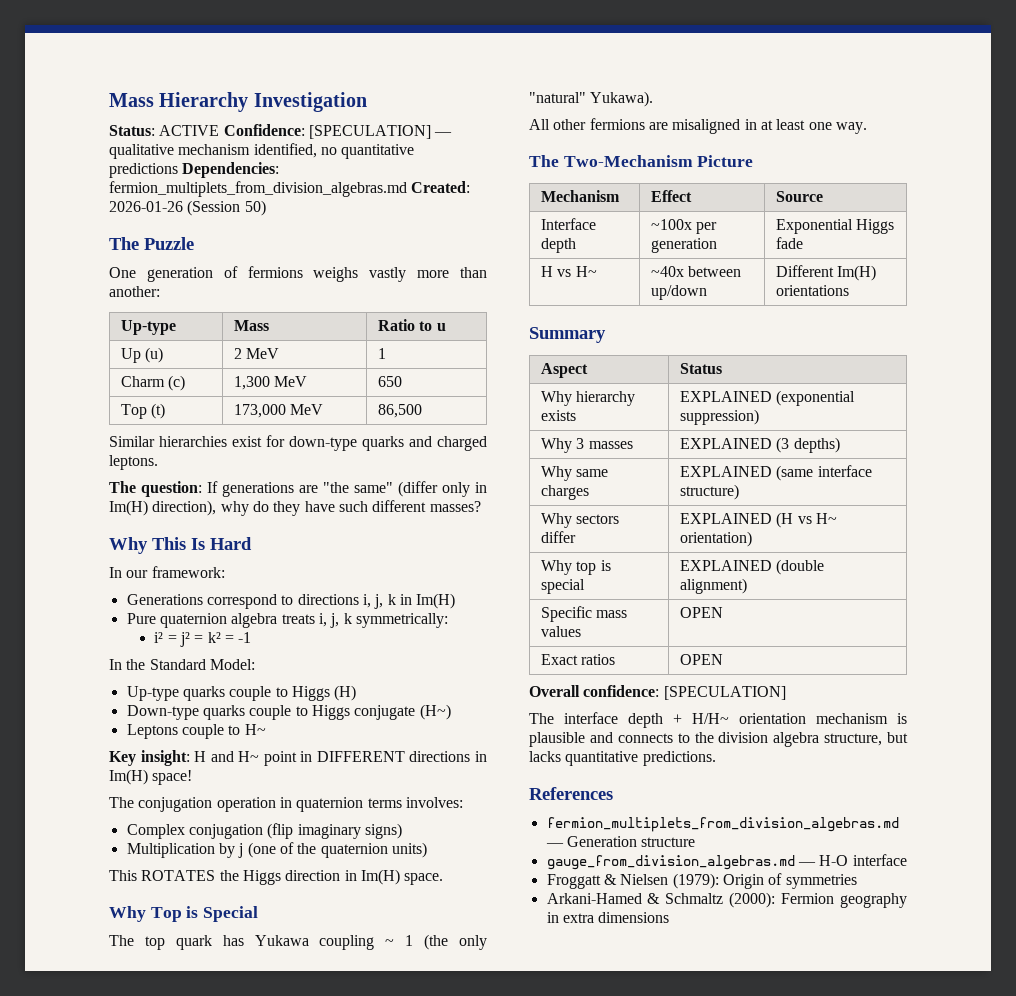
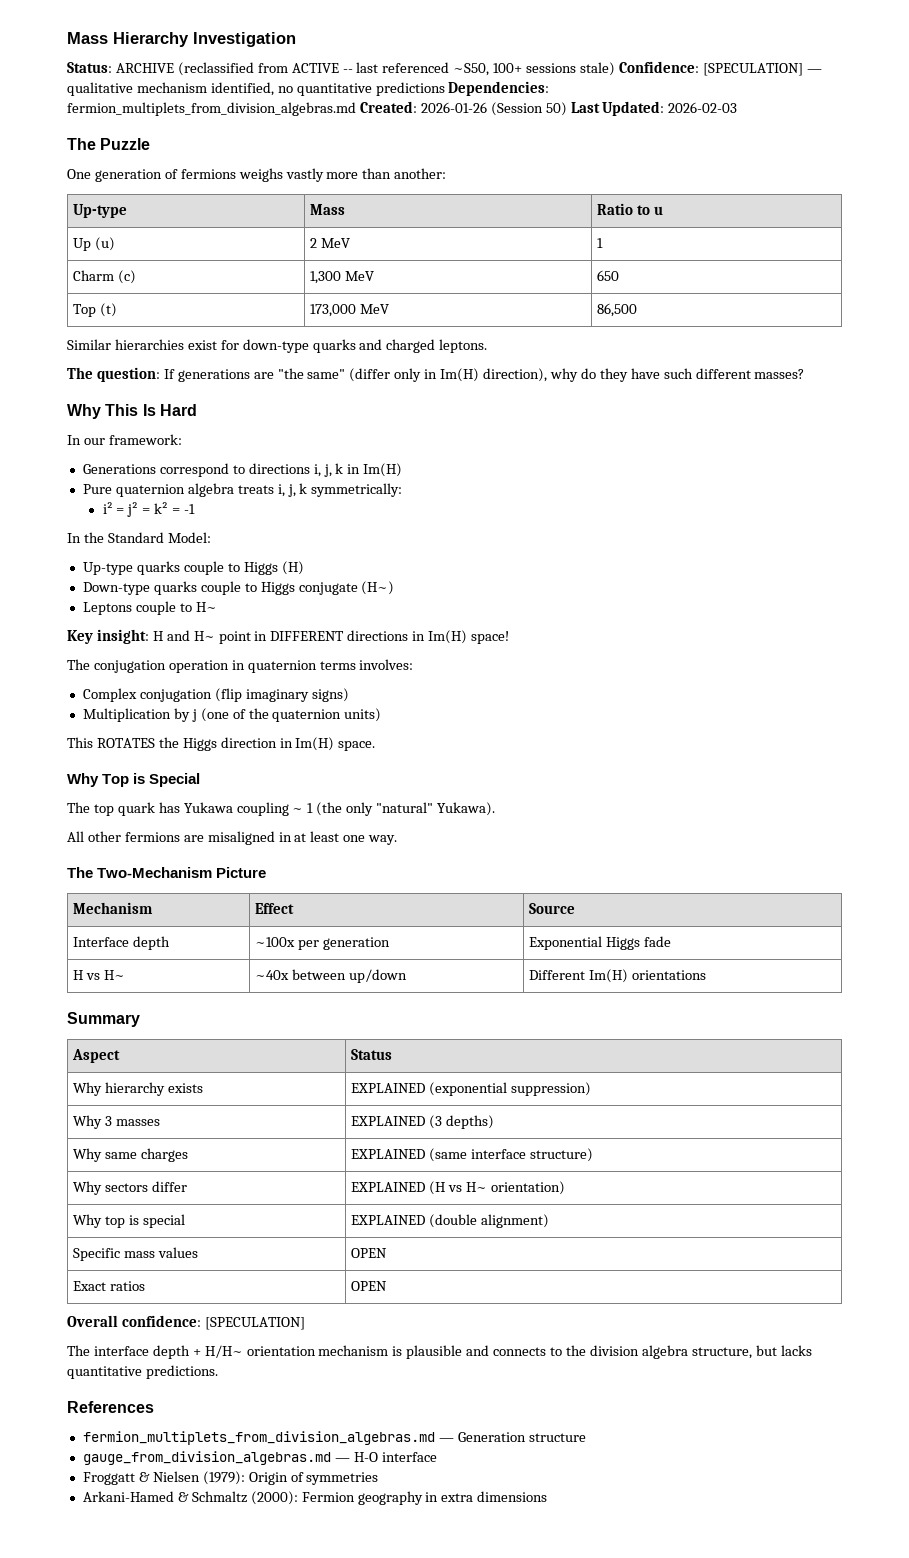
- Status: ACTIVE Confidence: [SPECULATION] — qualitative mechanism identified, no quantitative predictions Dependencies: fermion_multiplets_from_division_algebras.md Created: 2026-01-26 (Session 50)
+ Status: ARCHIVE (reclassified from ACTIVE -- last referenced ~S50, 100+ sessions stale) Confidence: [SPECULATION] — qualitative mechanism identified, no quantitative predictions Dependencies: fermion_multiplets_from_division_algebras.md Created: 2026-01-26 (Session 50) Last Updated: 2026-02-03

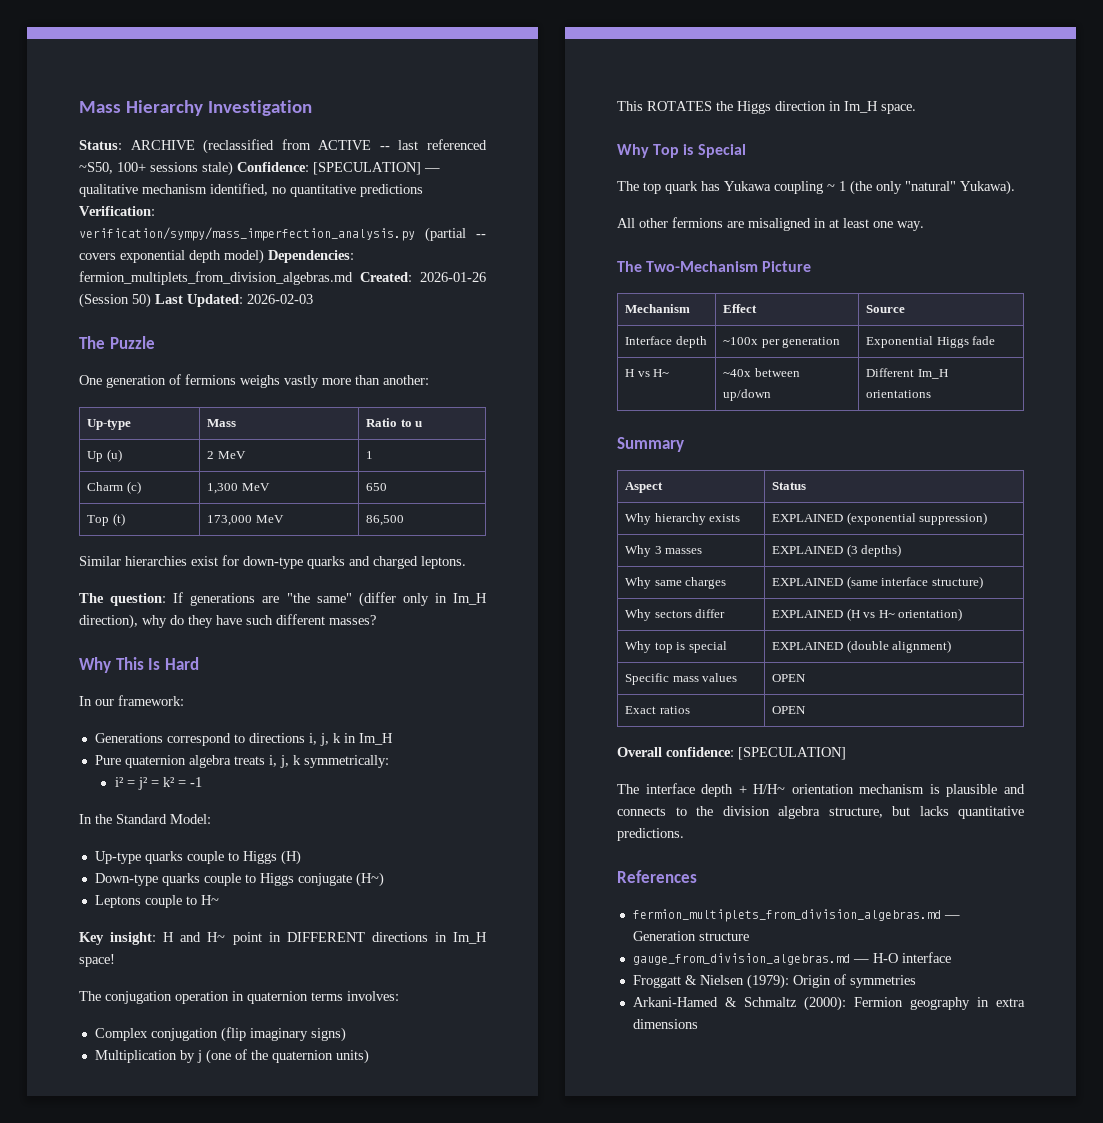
- Status: ARCHIVE (reclassified from ACTIVE -- last referenced ~S50, 100+ sessions stale) Confidence: [SPECULATION] — qualitative mechanism identified, no quantitative predictions Dependencies: fermion_multiplets_from_division_algebras.md Created: 2026-01-26 (Session 50) Last Updated: 2026-02-03
+ Status: ARCHIVE (reclassified from ACTIVE -- last referenced ~S50, 100+ sessions stale) Confidence: [SPECULATION] — qualitative mechanism identified, no quantitative predictions Verification: verification/sympy/mass_imperfection_analysis.py (partial -- covers exponential depth model) Dependencies: fermion_multiplets_from_division_algebras.md Created: 2026-01-26 (Session 50) Last Updated: 2026-02-03
- The question: If generations are "the same" (differ only in Im(H) direction), why do they have such different masses?
+ The question: If generations are "the same" (differ only in Im_H direction), why do they have such different masses?
- Generations correspond to directions i, j, k in Im(H)
+ Generations correspond to directions i, j, k in Im_H
- Key insight: H and H~ point in DIFFERENT directions in Im(H) space!
+ Key insight: H and H~ point in DIFFERENT directions in Im_H space!
- This ROTATES the Higgs direction in Im(H) space.
+ This ROTATES the Higgs direction in Im_H space.
- H vs H~ | ~40x between up/down | Different Im(H) orientations
+ H vs H~ | ~40x between up/down | Different Im_H orientations

